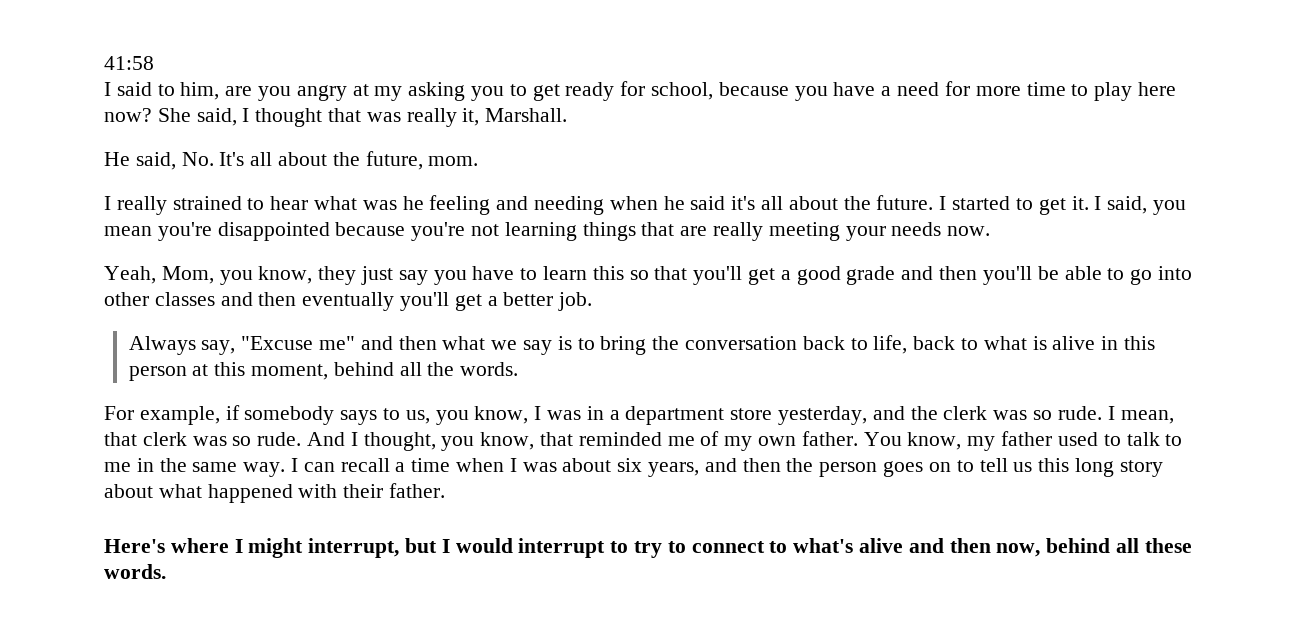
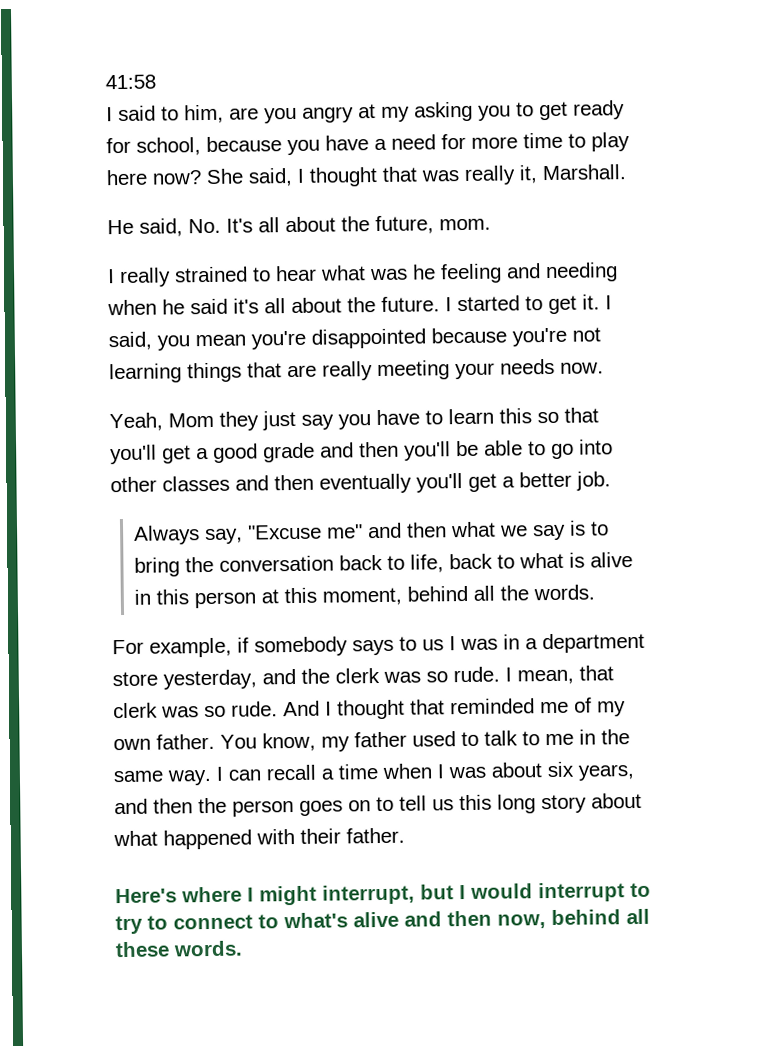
- Yeah, Mom, you know, they just say you have to learn this so that you'll get a good grade and then you'll be able to go into other classes and then eventually you'll get a better job.
+ Yeah, Mom they just say you have to learn this so that you'll get a good grade and then you'll be able to go into other classes and then eventually you'll get a better job.
- For example, if somebody says to us, you know, I was in a department store yesterday, and the clerk was so rude.
+ For example, if somebody says to us I was in a department store yesterday, and the clerk was so rude.
- And I thought, you know, that reminded me of my own father.
+ And I thought that reminded me of my own father.

